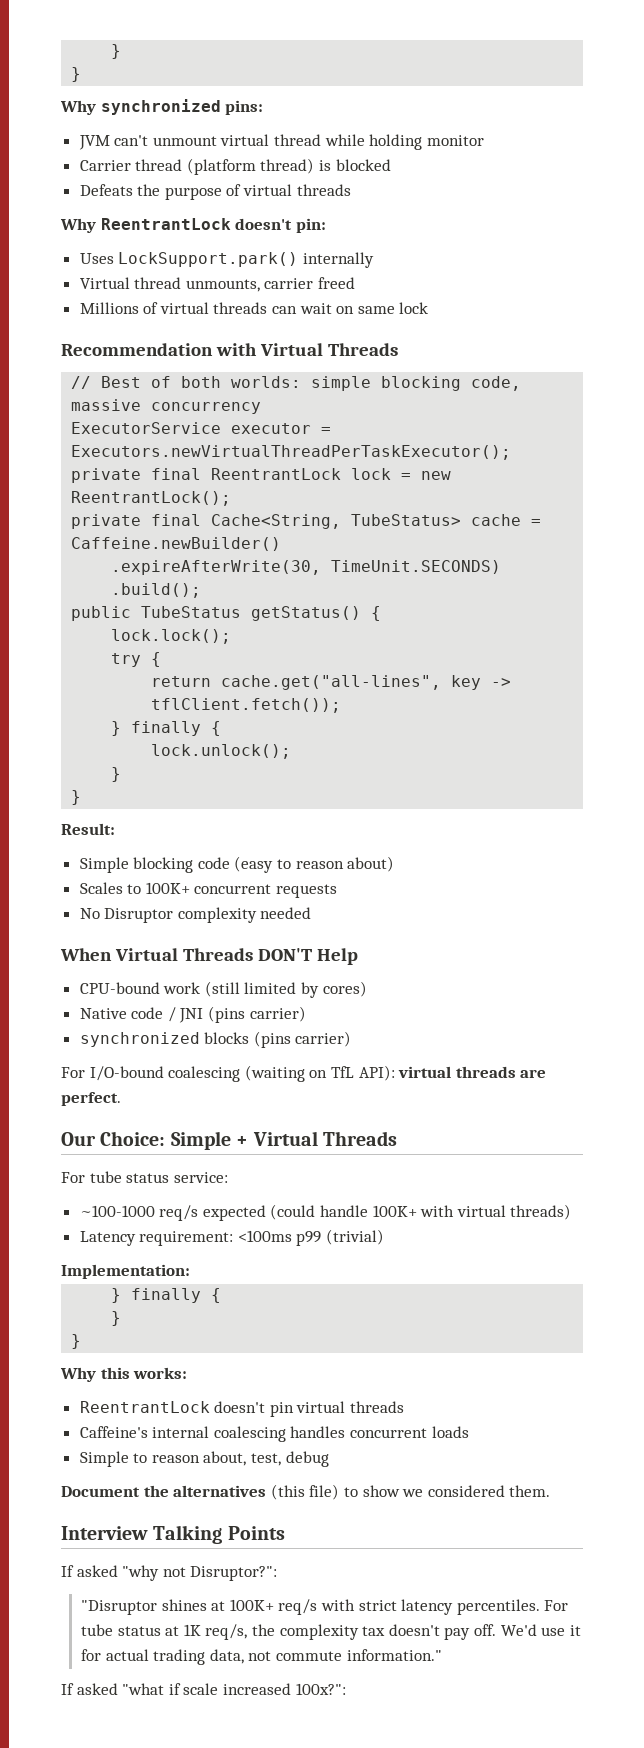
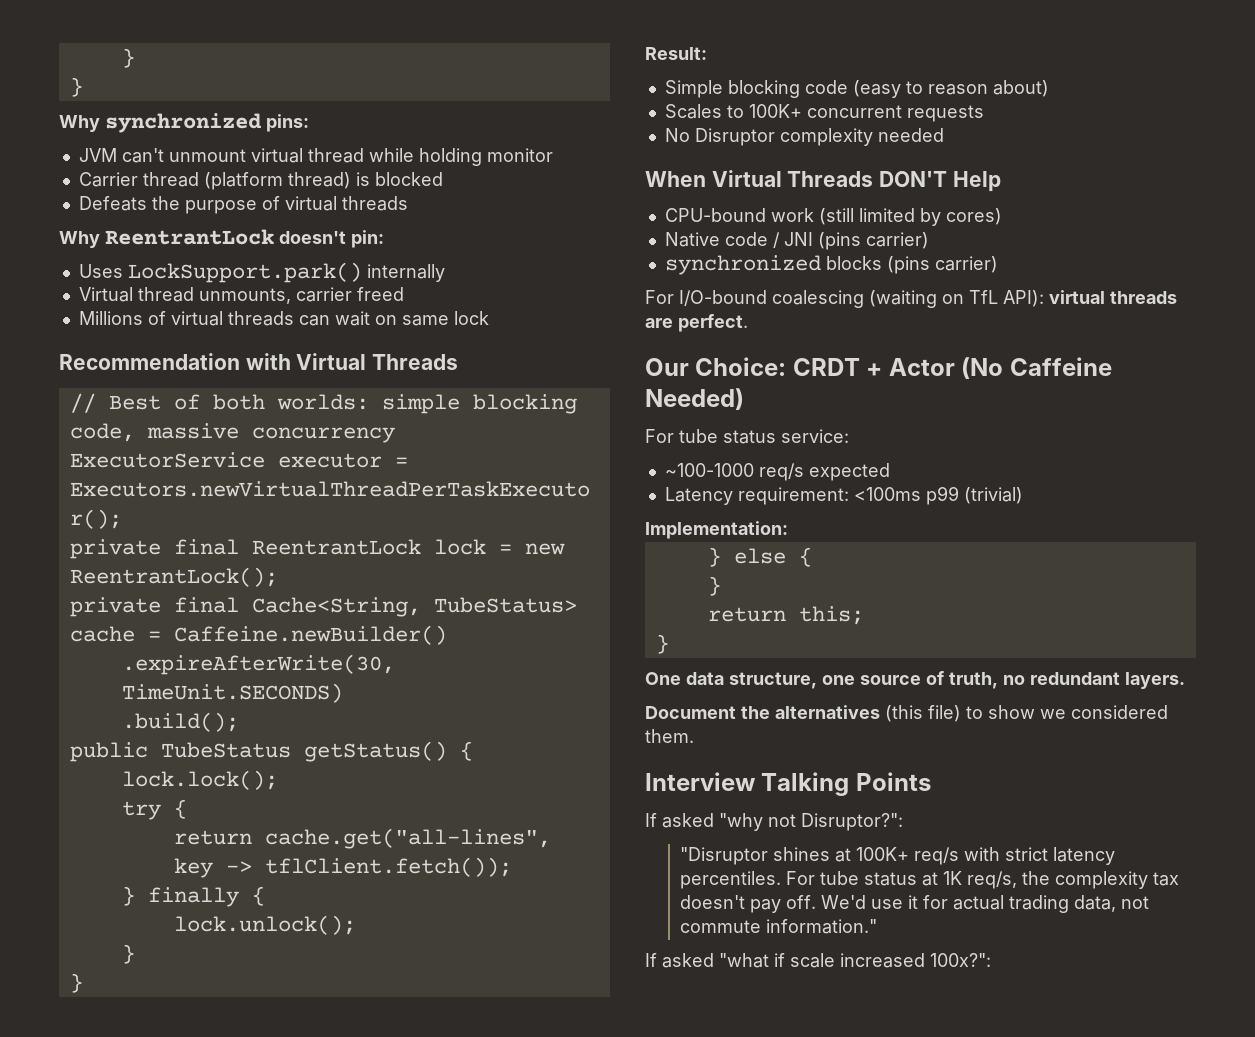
- Our Choice: Simple + Virtual Threads
+ Our Choice: CRDT + Actor (No Caffeine Needed)
- ~100-1000 req/s expected (could handle 100K+ with virtual threads)
+ ~100-1000 req/s expected
  Implementation:
- } finally {
+ } else {
  }
+ return this;
  }
- Why this works:
- ReentrantLock doesn't pin virtual threads
- Caffeine's internal coalescing handles concurrent loads
- Simple to reason about, test, debug
+ One data structure, one source of truth, no redundant layers.

